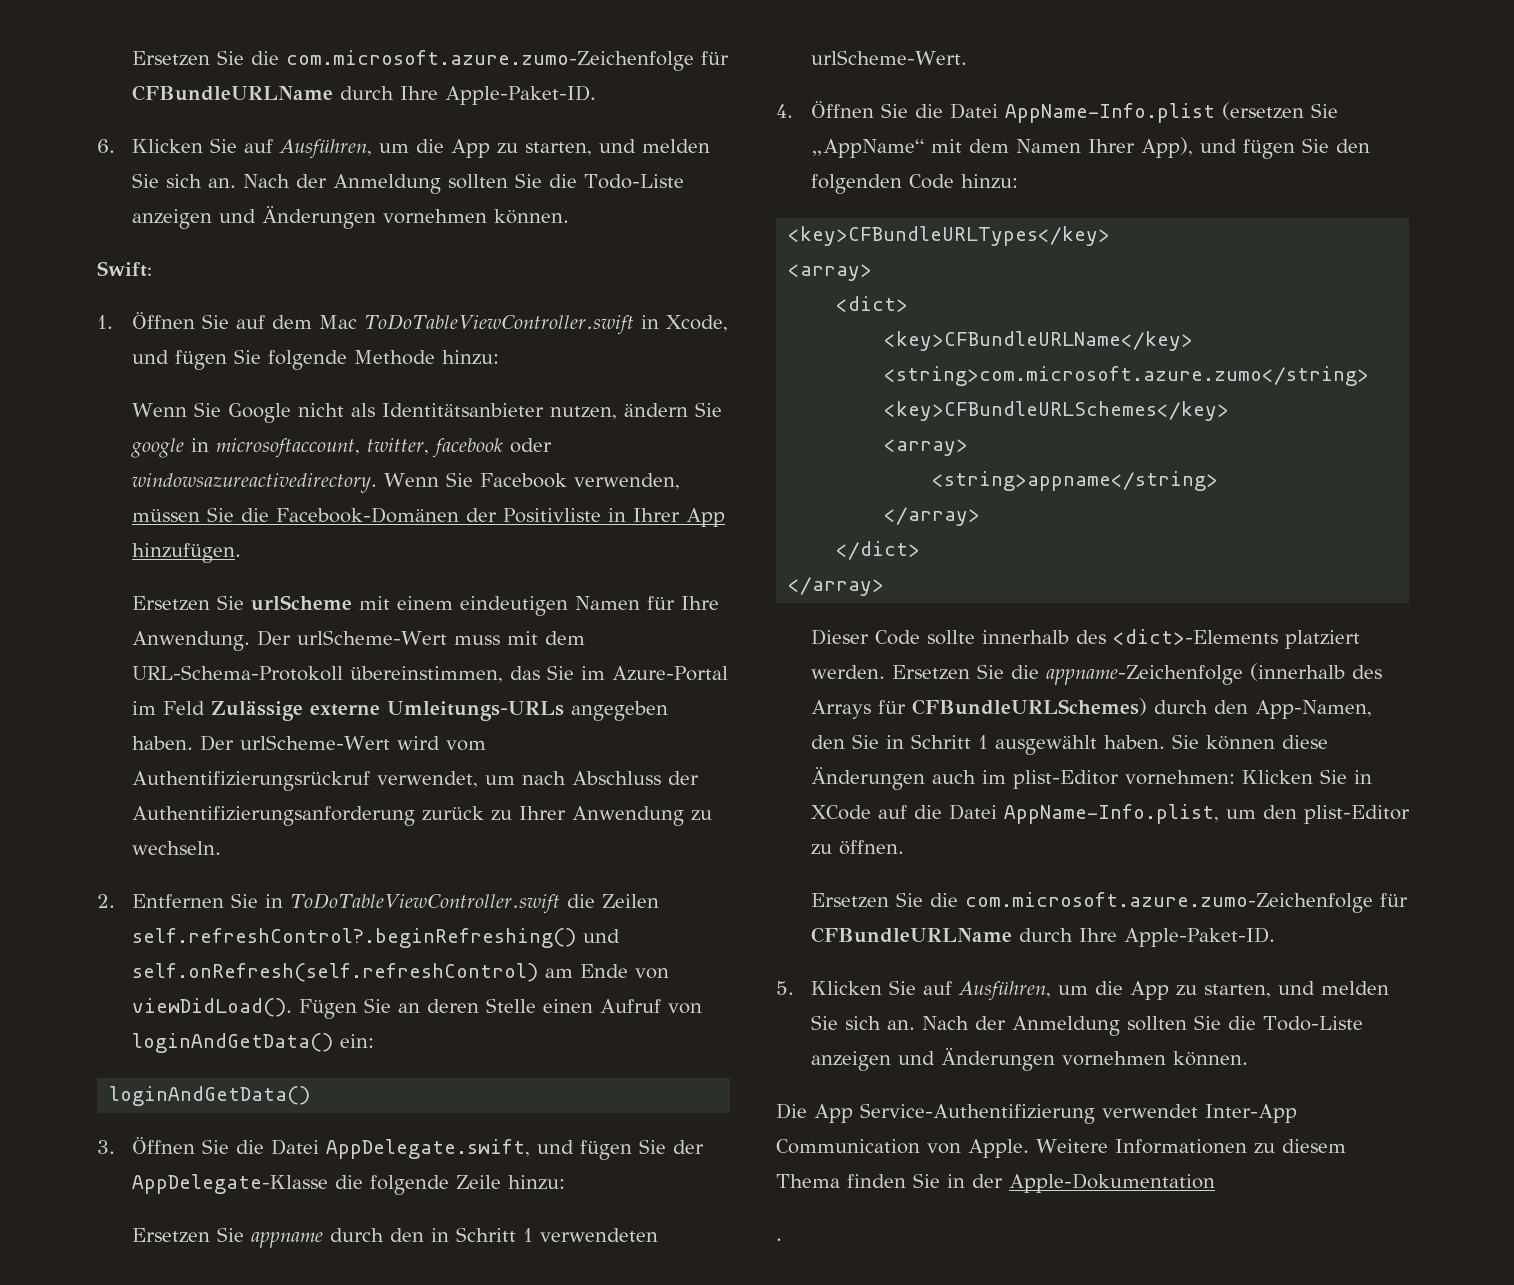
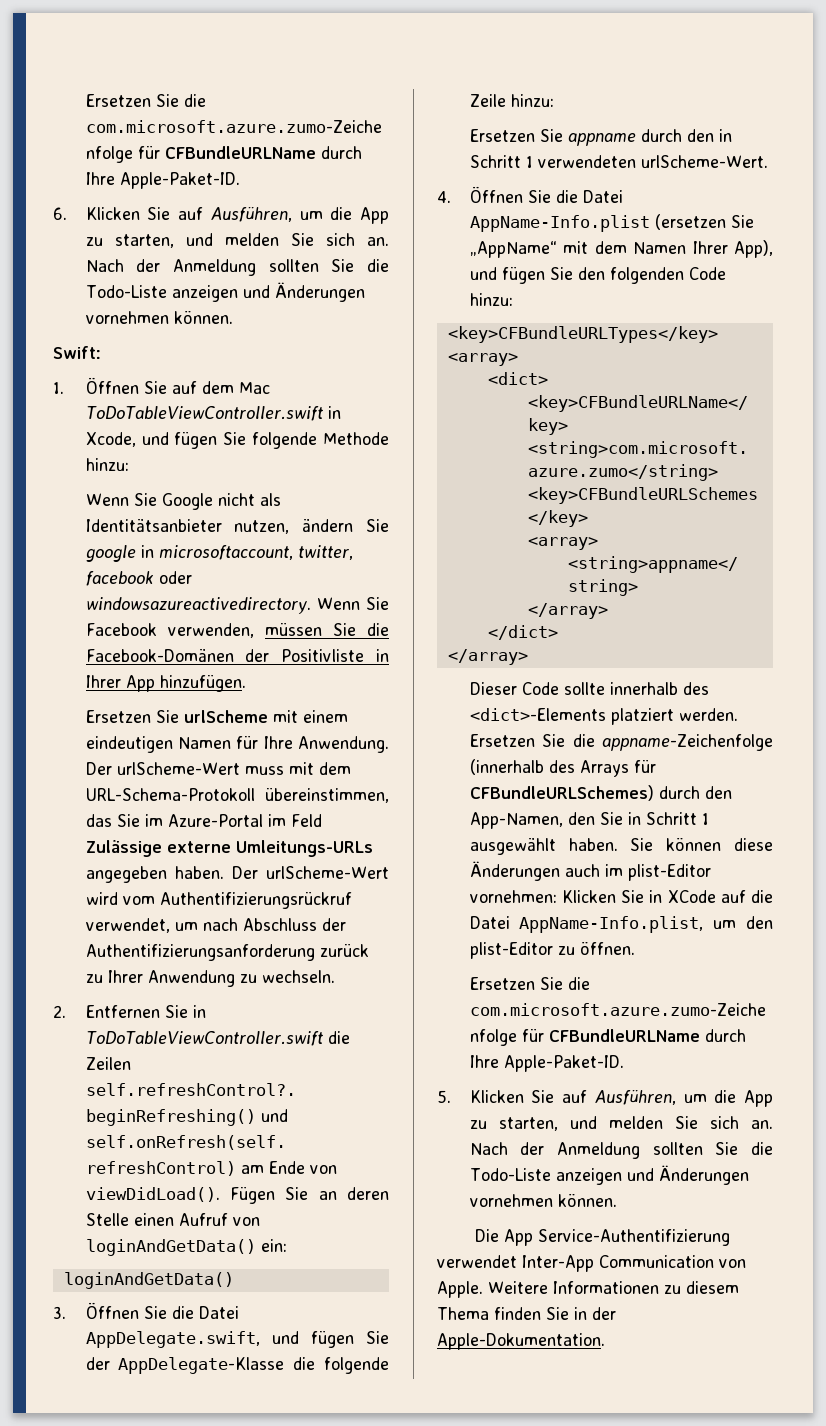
- Weitere Informationen zu diesem Thema finden Sie in der Apple-Dokumentation
- .
+ Weitere Informationen zu diesem Thema finden Sie in der Apple-Dokumentation.

